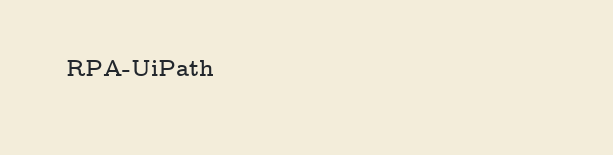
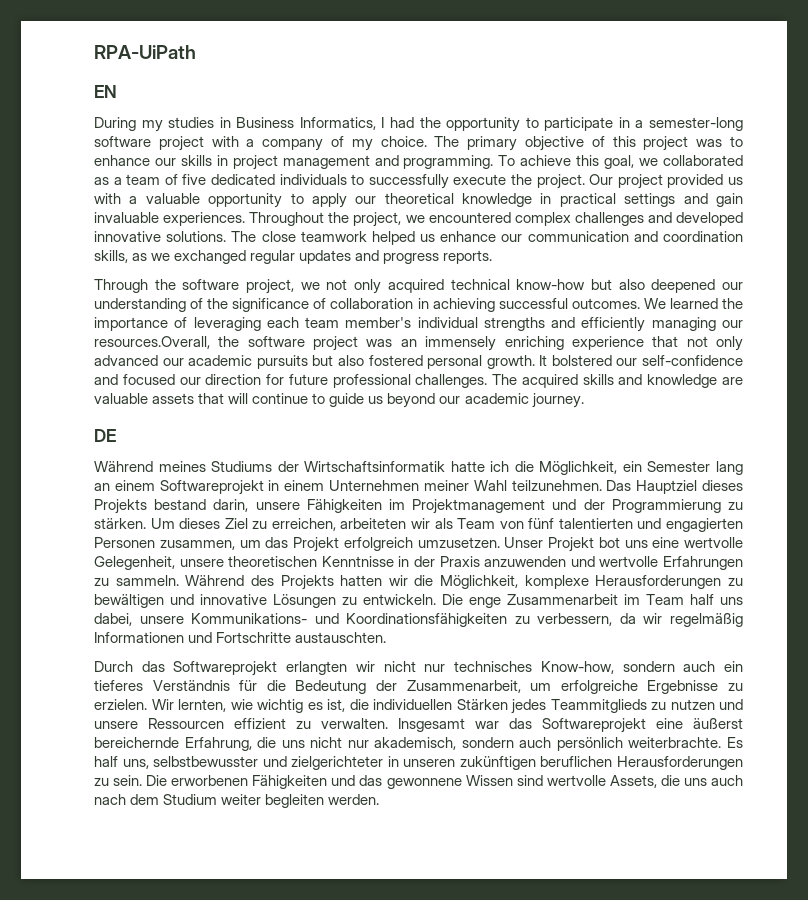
+ EN
+ During my studies in Business Informatics, I had the opportunity to participate in a semester-long software project with a company of my choice. The primary objective of this project was to enhance our skills in project management and programming. To achieve this goal, we collaborated as a team of five dedicated individuals to successfully execute the project. Our project provided us with a valuable opportunity to apply our theoretical knowledge in practical settings and gain invaluable experiences. Throughout the project, we encountered complex challenges and developed innovative solutions. The close teamwork helped us enhance our communication and coordination skills, as we exchanged regular updates and progress reports.
+ Through the software project, we not only acquired technical know-how but also deepened our understanding of the significance of collaboration in achieving successful outcomes. We learned the importance of leveraging each team member's individual strengths and efficiently managing our resources.Overall, the software project was an immensely enriching experience that not only advanced our academic pursuits but also fostered personal growth. It bolstered our self-confidence and focused our direction for future professional challenges. The acquired skills and knowledge are valuable assets that will continue to guide us beyond our academic journey.
+ DE
+ Während meines Studiums der Wirtschaftsinformatik hatte ich die Möglichkeit, ein Semester lang an einem Softwareprojekt in einem Unternehmen meiner Wahl teilzunehmen. Das Hauptziel dieses Projekts bestand darin, unsere Fähigkeiten im Projektmanagement und der Programmierung zu stärken. Um dieses Ziel zu erreichen, arbeiteten wir als Team von fünf talentierten und engagierten Personen zusammen, um das Projekt erfolgreich umzusetzen. Unser Projekt bot uns eine wertvolle Gelegenheit, unsere theoretischen Kenntnisse in der Praxis anzuwenden und wertvolle Erfahrungen zu sammeln. Während des Projekts hatten wir die Möglichkeit, komplexe Herausforderungen zu bewältigen und innovative Lösungen zu entwickeln. Die enge Zusammenarbeit im Team half uns dabei, unsere Kommunikations- und Koordinationsfähigkeiten zu verbessern, da wir regelmäßig Informationen und Fortschritte austauschten.
+ Durch das Softwareprojekt erlangten wir nicht nur technisches Know-how, sondern auch ein tieferes Verständnis für die Bedeutung der Zusammenarbeit, um erfolgreiche Ergebnisse zu erzielen. Wir lernten, wie wichtig es ist, die individuellen Stärken jedes Teammitglieds zu nutzen und unsere Ressourcen effizient zu verwalten. Insgesamt war das Softwareprojekt eine äußerst bereichernde Erfahrung, die uns nicht nur akademisch, sondern auch persönlich weiterbrachte. Es half uns, selbstbewusster und zielgerichteter in unseren zukünftigen beruflichen Herausforderungen zu sein. Die erworbenen Fähigkeiten und das gewonnene Wissen sind wertvolle Assets, die uns auch nach dem Studium weiter begleiten werden.

